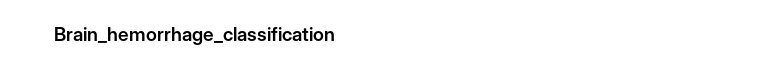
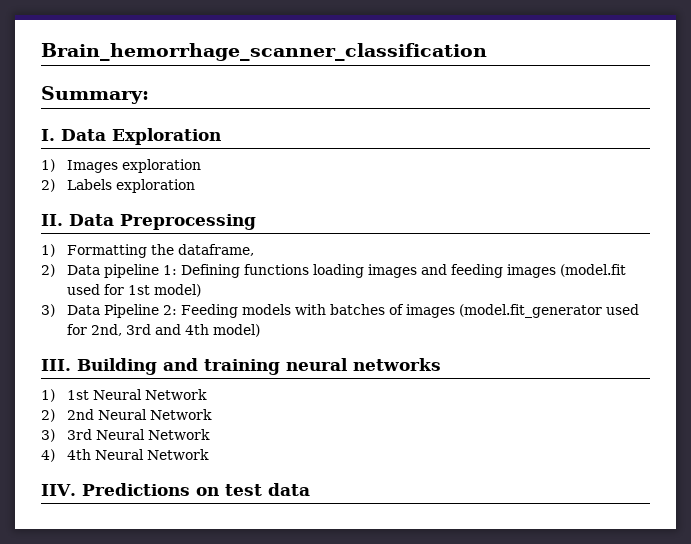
- Brain_hemorrhage_classification
+ Brain_hemorrhage_scanner_classification
+ Summary:
+ I. Data Exploration
+ 1) Images exploration
+ 2) Labels exploration
+ II. Data Preprocessing
+ 1) Formatting the dataframe,
+ 2) Data pipeline 1: Defining functions loading images and feeding images (model.fit used for 1st model)
+ 3) Data Pipeline 2: Feeding models with batches of images (model.fit_generator used for 2nd, 3rd and 4th model)
+ III. Building and training neural networks
+ 1) 1st Neural Network
+ 2) 2nd Neural Network
+ 3) 3rd Neural Network
+ 4) 4th Neural Network
+ IIV. Predictions on test data

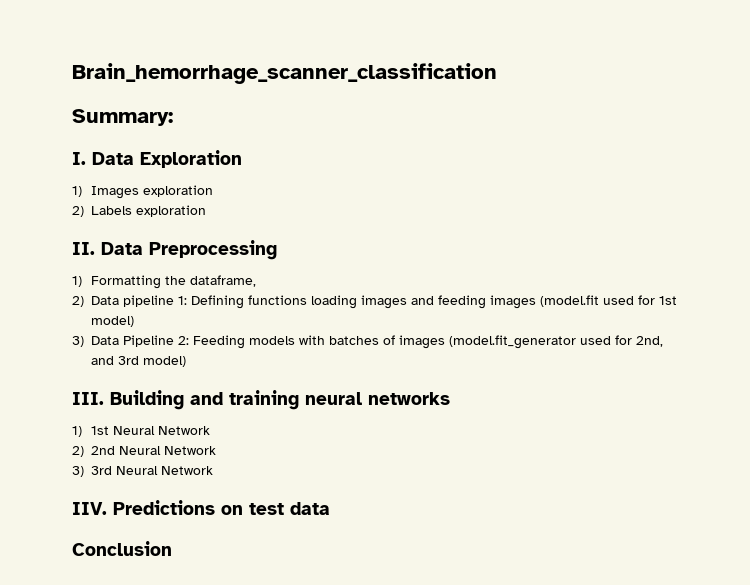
- 3) Data Pipeline 2: Feeding models with batches of images (model.fit_generator used for 2nd, 3rd and 4th model)
+ 3) Data Pipeline 2: Feeding models with batches of images (model.fit_generator used for 2nd, and 3rd model)
- 4) 4th Neural Network
+ Conclusion

